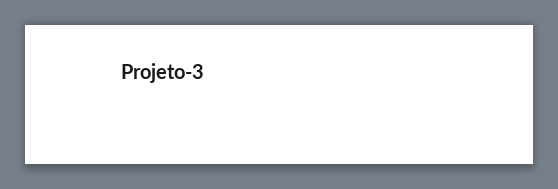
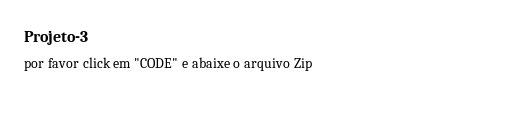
+ por favor click em "CODE" e abaixe o arquivo Zip

